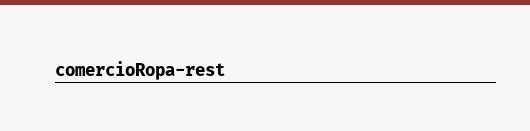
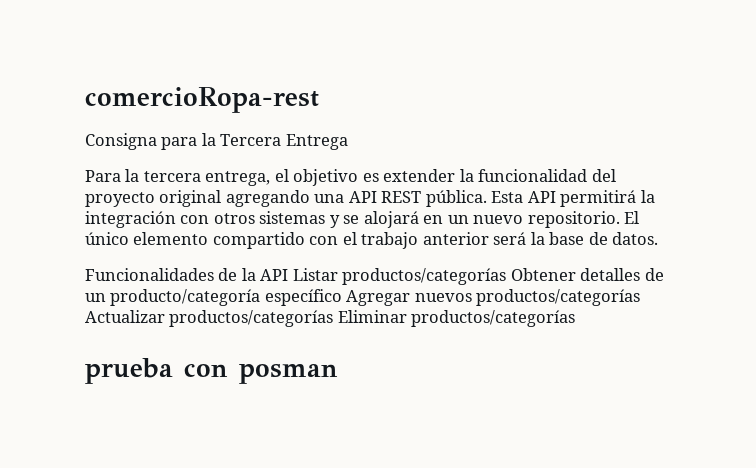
+ Consigna para la Tercera Entrega
+ Para la tercera entrega, el objetivo es extender la funcionalidad del proyecto original agregando una API REST pública. Esta API permitirá la integración con otros sistemas y se alojará en un nuevo repositorio. El único elemento compartido con el trabajo anterior será la base de datos.
+ Funcionalidades de la API Listar productos/categorías Obtener detalles de un producto/categoría específico Agregar nuevos productos/categorías Actualizar productos/categorías Eliminar productos/categorías
+ prueba con posman

